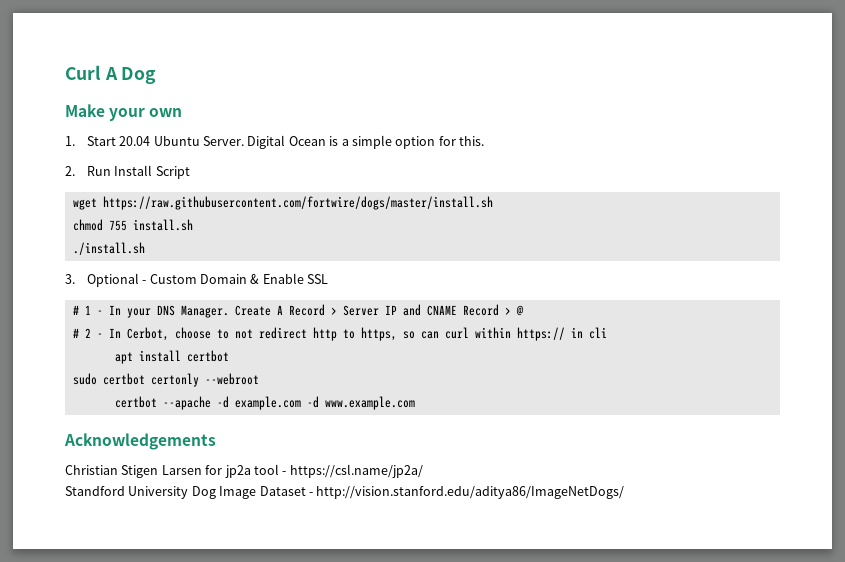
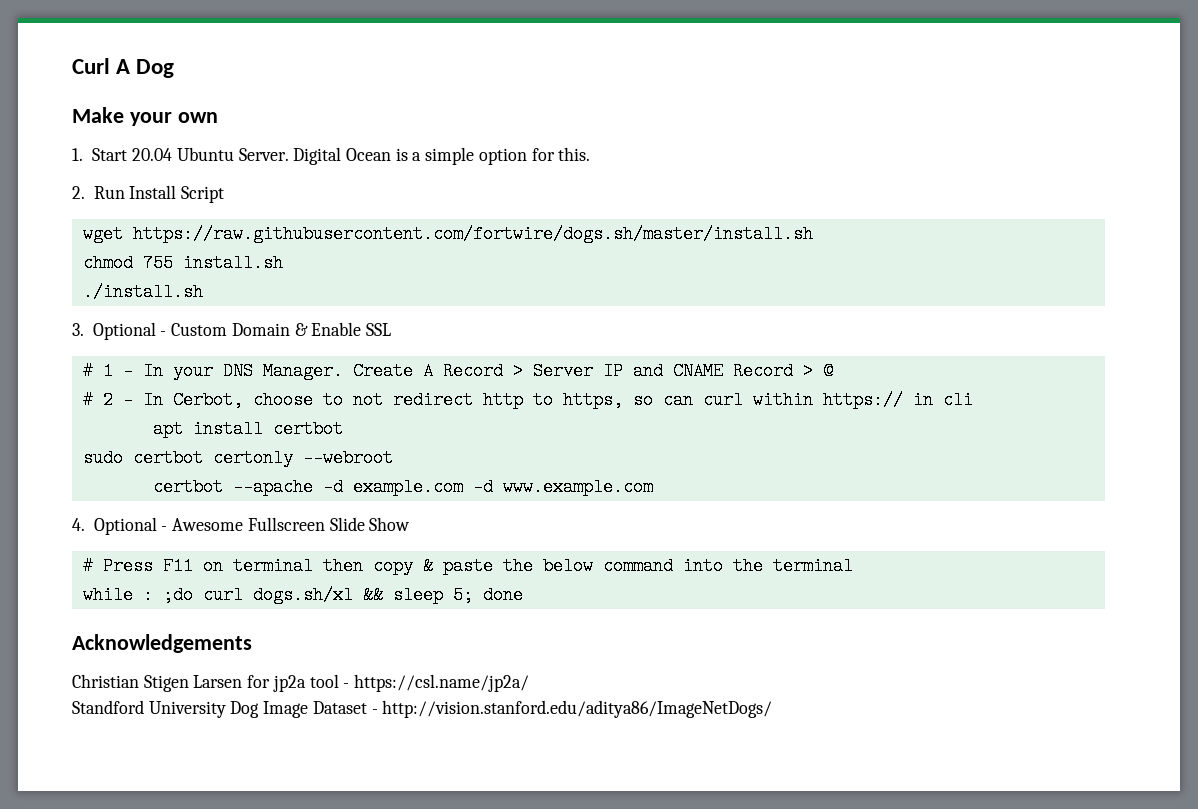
- wget https://raw.githubusercontent.com/fortwire/dogs/master/install.sh
+ wget https://raw.githubusercontent.com/fortwire/dogs.sh/master/install.sh
+ 4. Optional - Awesome Fullscreen Slide Show
+ # Press F11 on terminal then copy & paste the below command into the terminal
+ while : ;do curl dogs.sh/xl && sleep 5; done

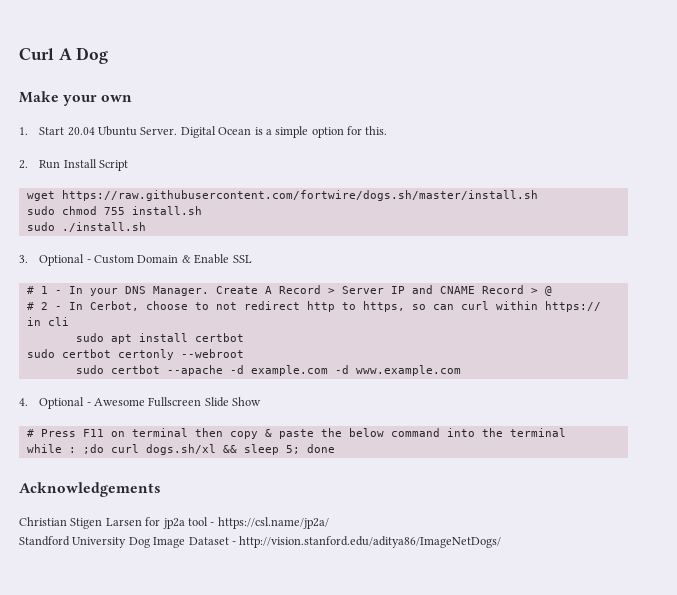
- chmod 755 install.sh
+ sudo chmod 755 install.sh
- ./install.sh
+ sudo ./install.sh
- apt install certbot
+ sudo apt install certbot
- certbot --apache -d example.com -d www.example.com
+ sudo certbot --apache -d example.com -d www.example.com

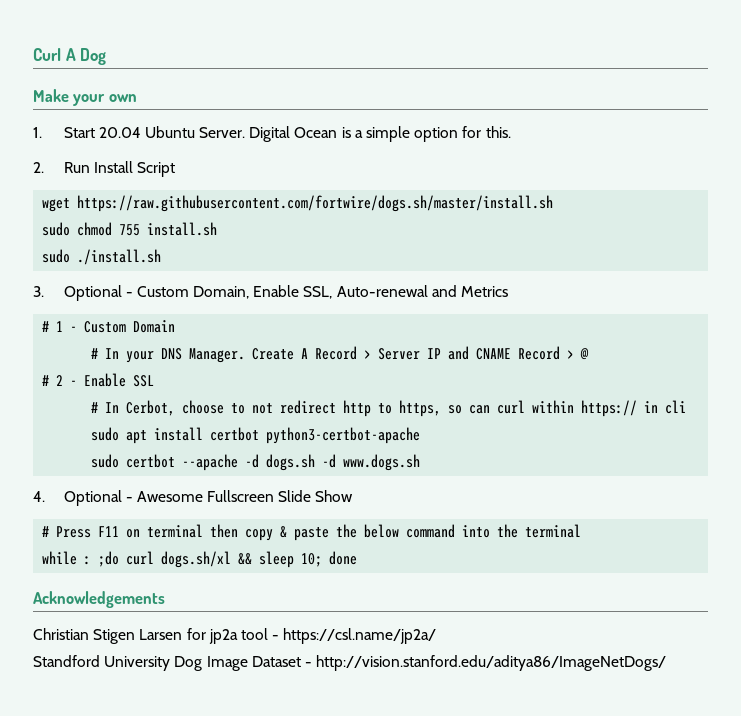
- 3. Optional - Custom Domain & Enable SSL
+ 3. Optional - Custom Domain, Enable SSL, Auto-renewal and Metrics
- # 1 - In your DNS Manager.
+ # 1 - Custom Domain
+ # In your DNS Manager.
- # 2 - In Cerbot, choose to not redirect http to https, so can curl within https:// in cli
+ # 2 - Enable SSL
+ # In Cerbot, choose to not redirect http to https, so can curl within https:// in cli
- sudo apt install certbot
- sudo certbot certonly --webroot
+ sudo apt install certbot python3-certbot-apache
- sudo certbot --apache -d example.com -d www.example.com
+ sudo certbot --apache -d dogs.sh -d www.dogs.sh
- while : ;do curl dogs.sh/xl && sleep 5; done
+ while : ;do curl dogs.sh/xl && sleep 10; done

